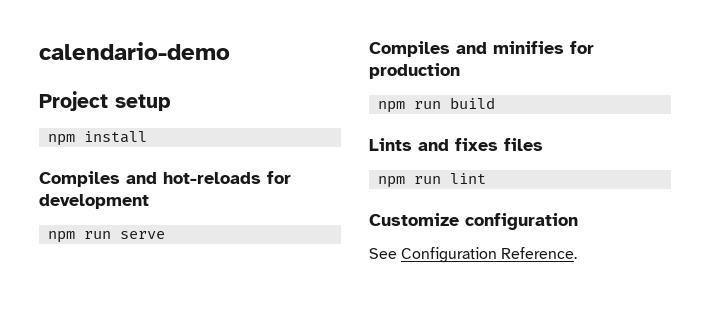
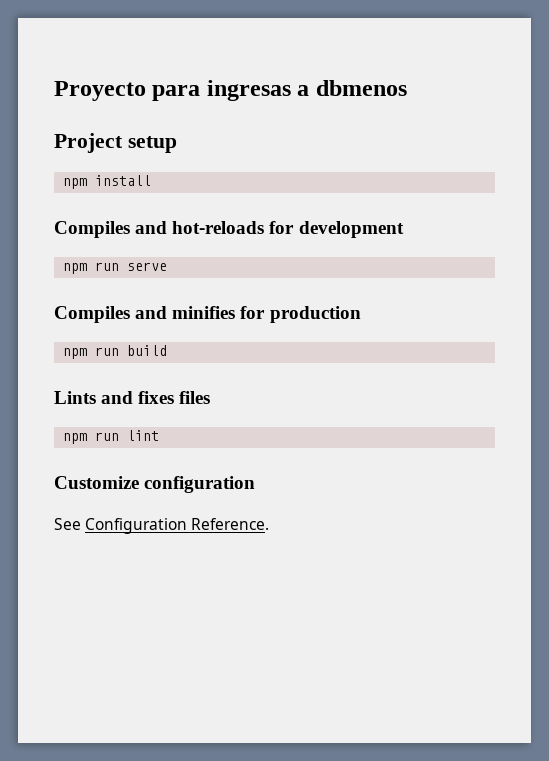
- calendario-demo
+ Proyecto para ingresas a dbmenos

